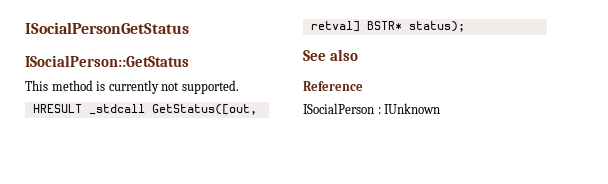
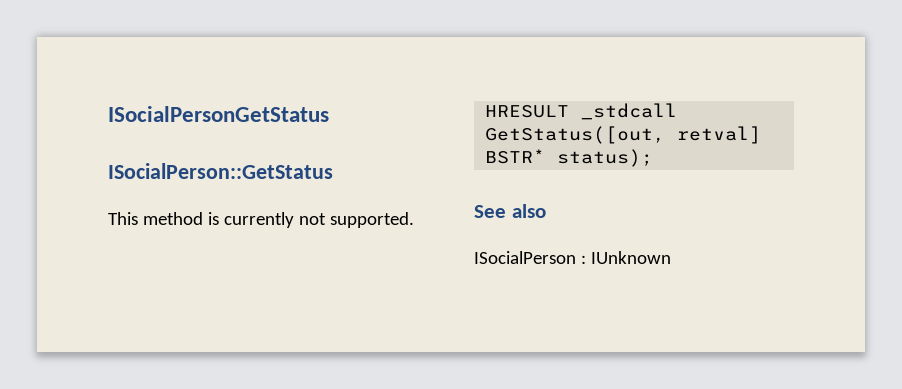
- Reference

